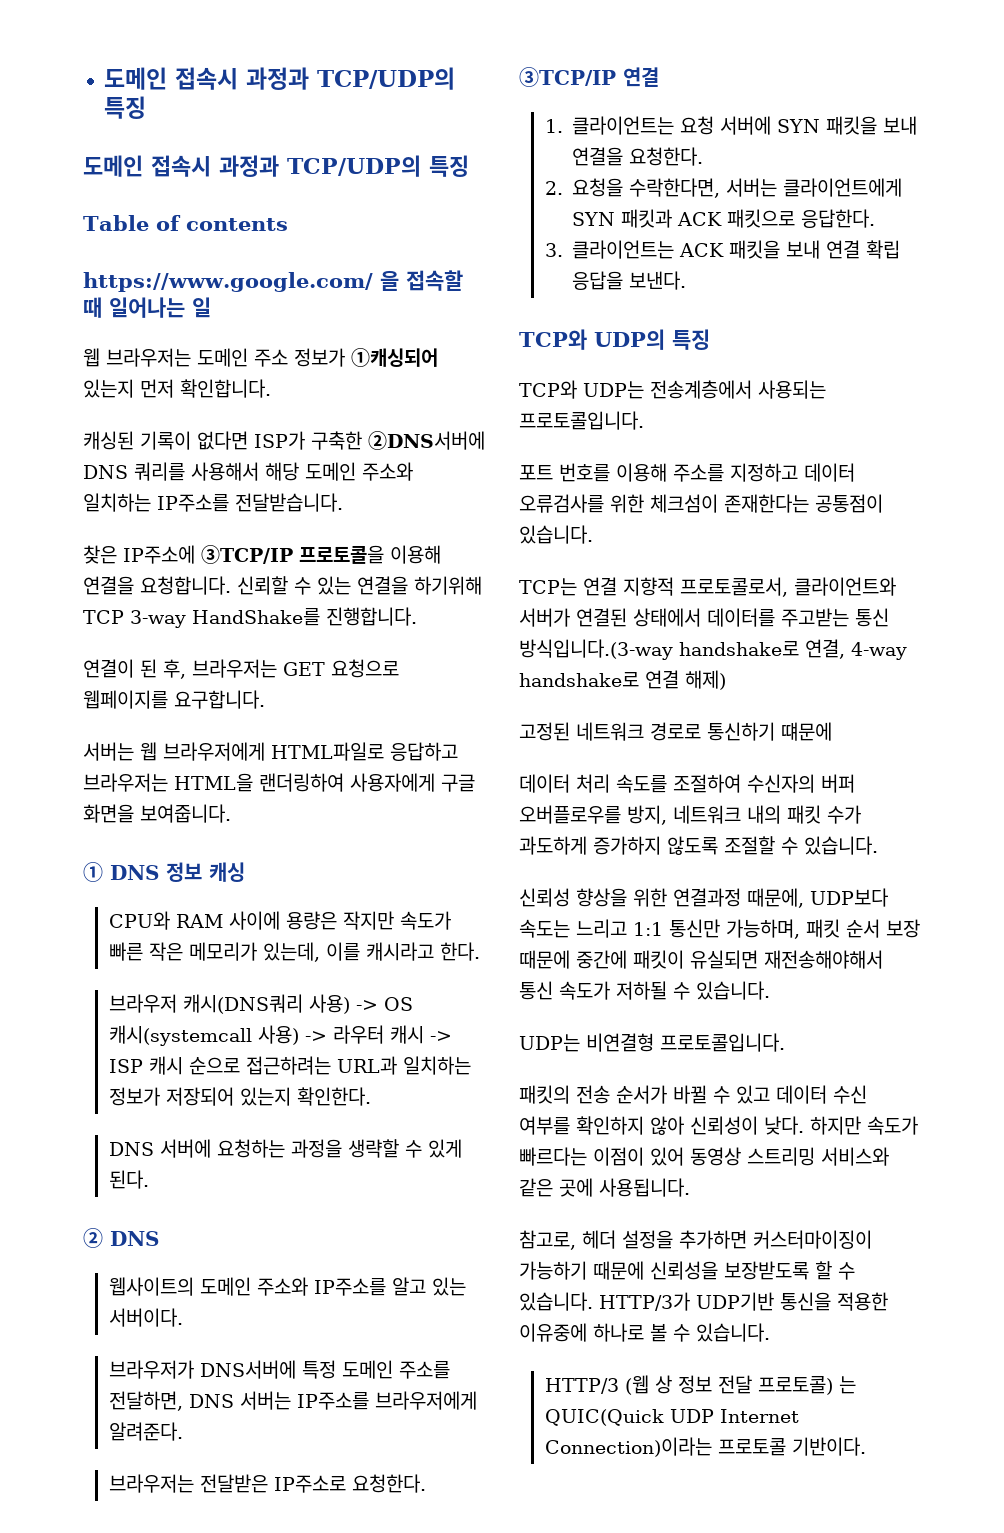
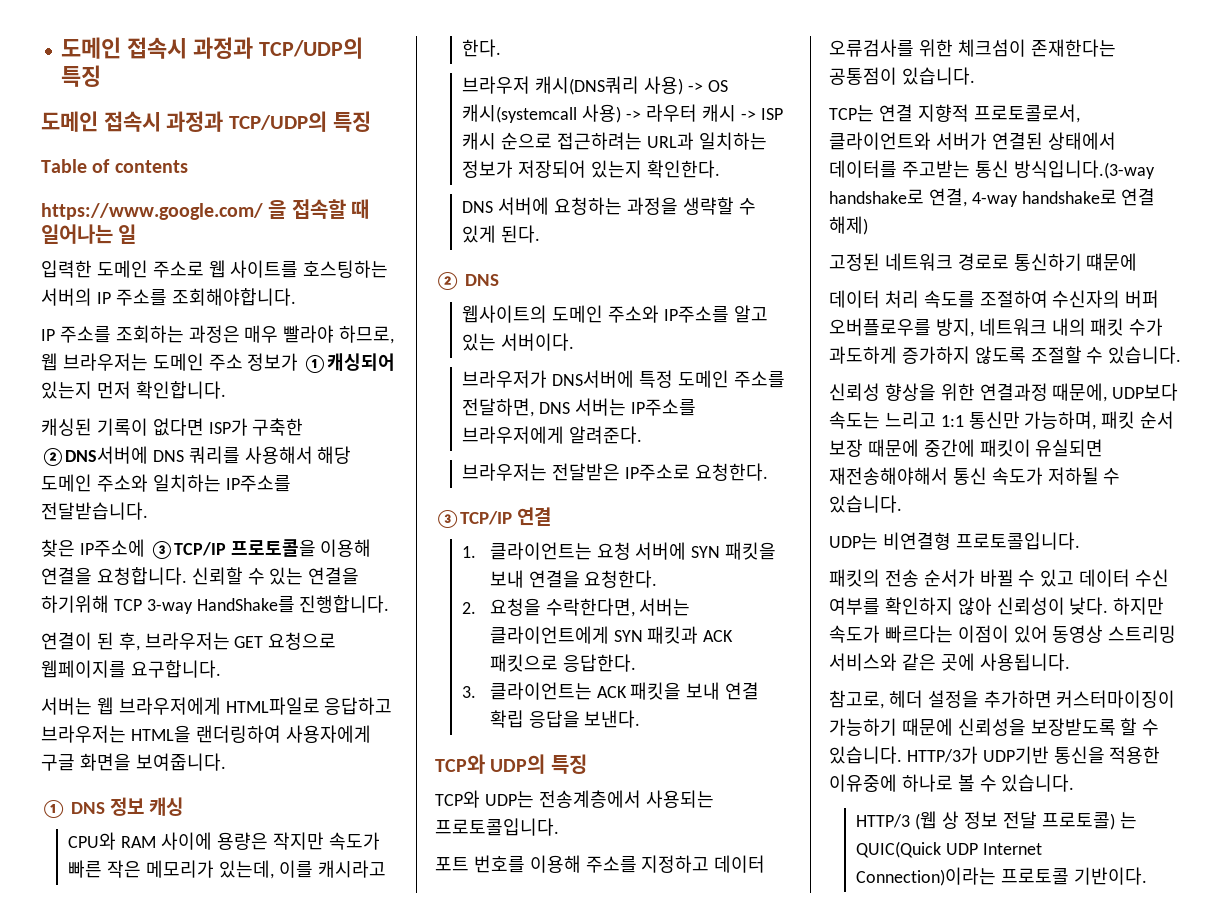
- 웹 브라우저는 도메인 주소 정보가 ①캐싱되어 있는지 먼저 확인합니다.
+ 입력한 도메인 주소로 웹 사이트를 호스팅하는 서버의 IP 주소를 조회해야합니다.
+ IP 주소를 조회하는 과정은 매우 빨라야 하므로, 웹 브라우저는 도메인 주소 정보가 ①캐싱되어 있는지 먼저 확인합니다.

